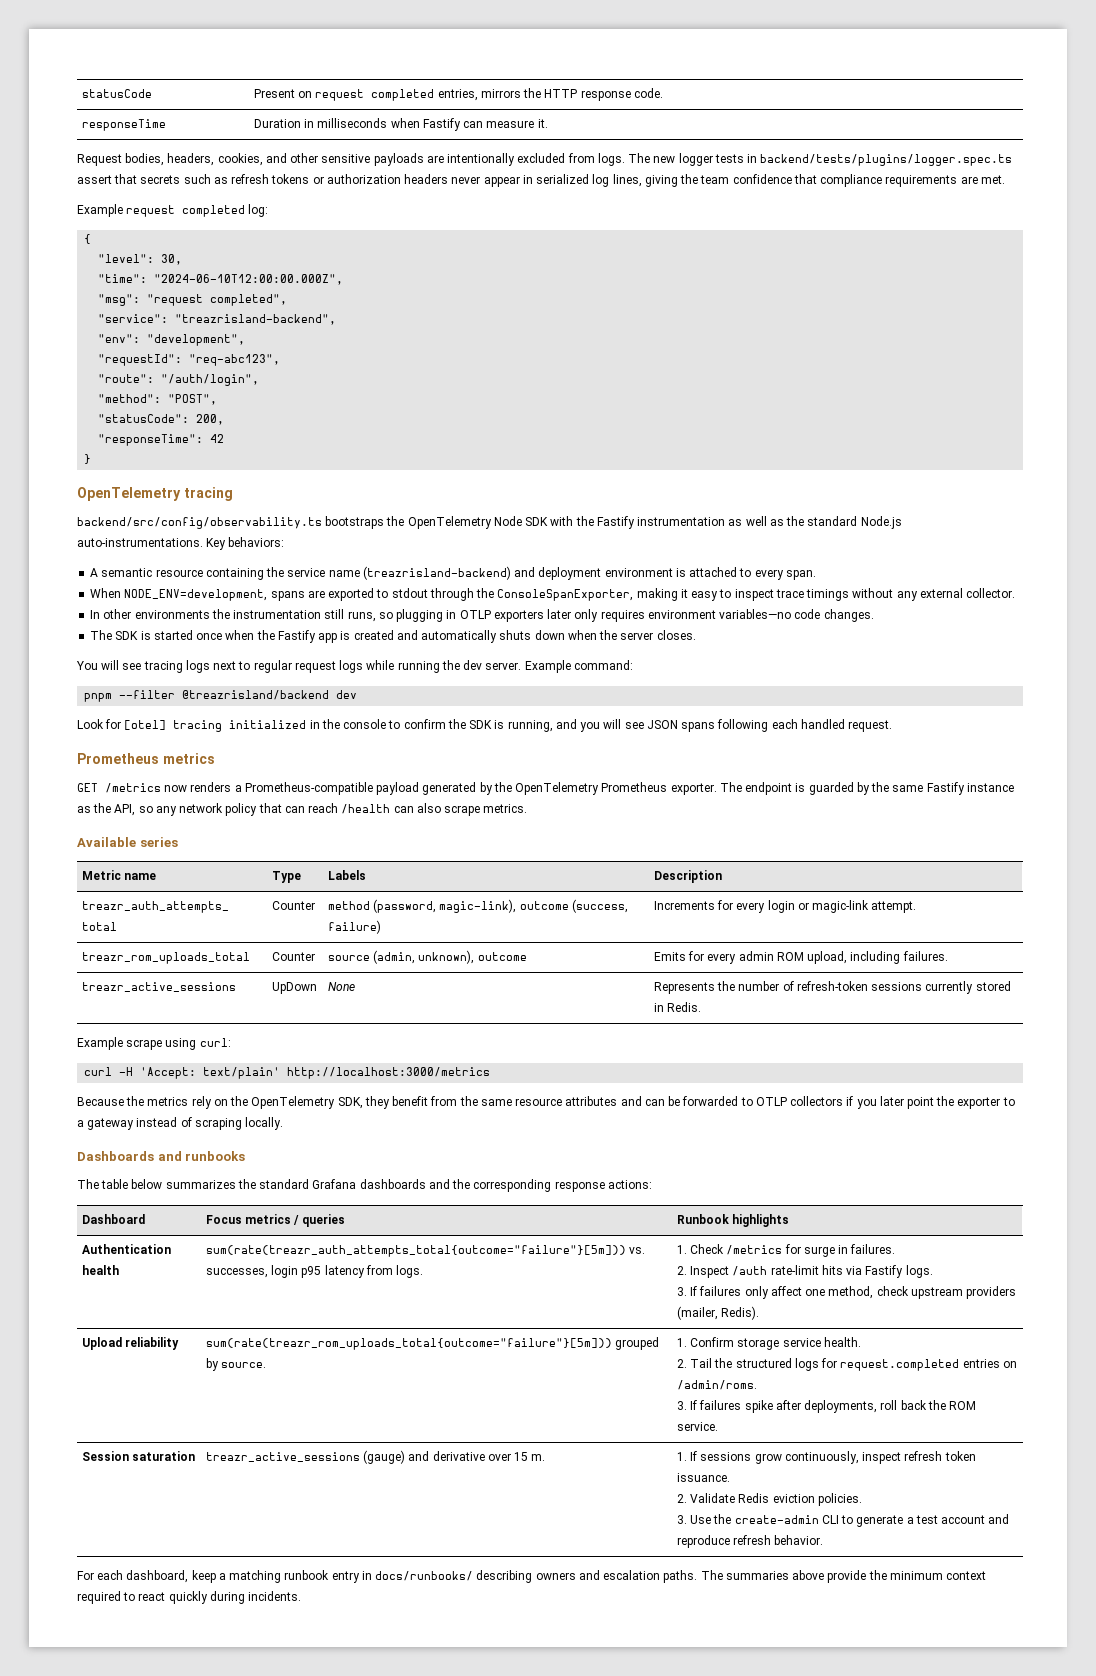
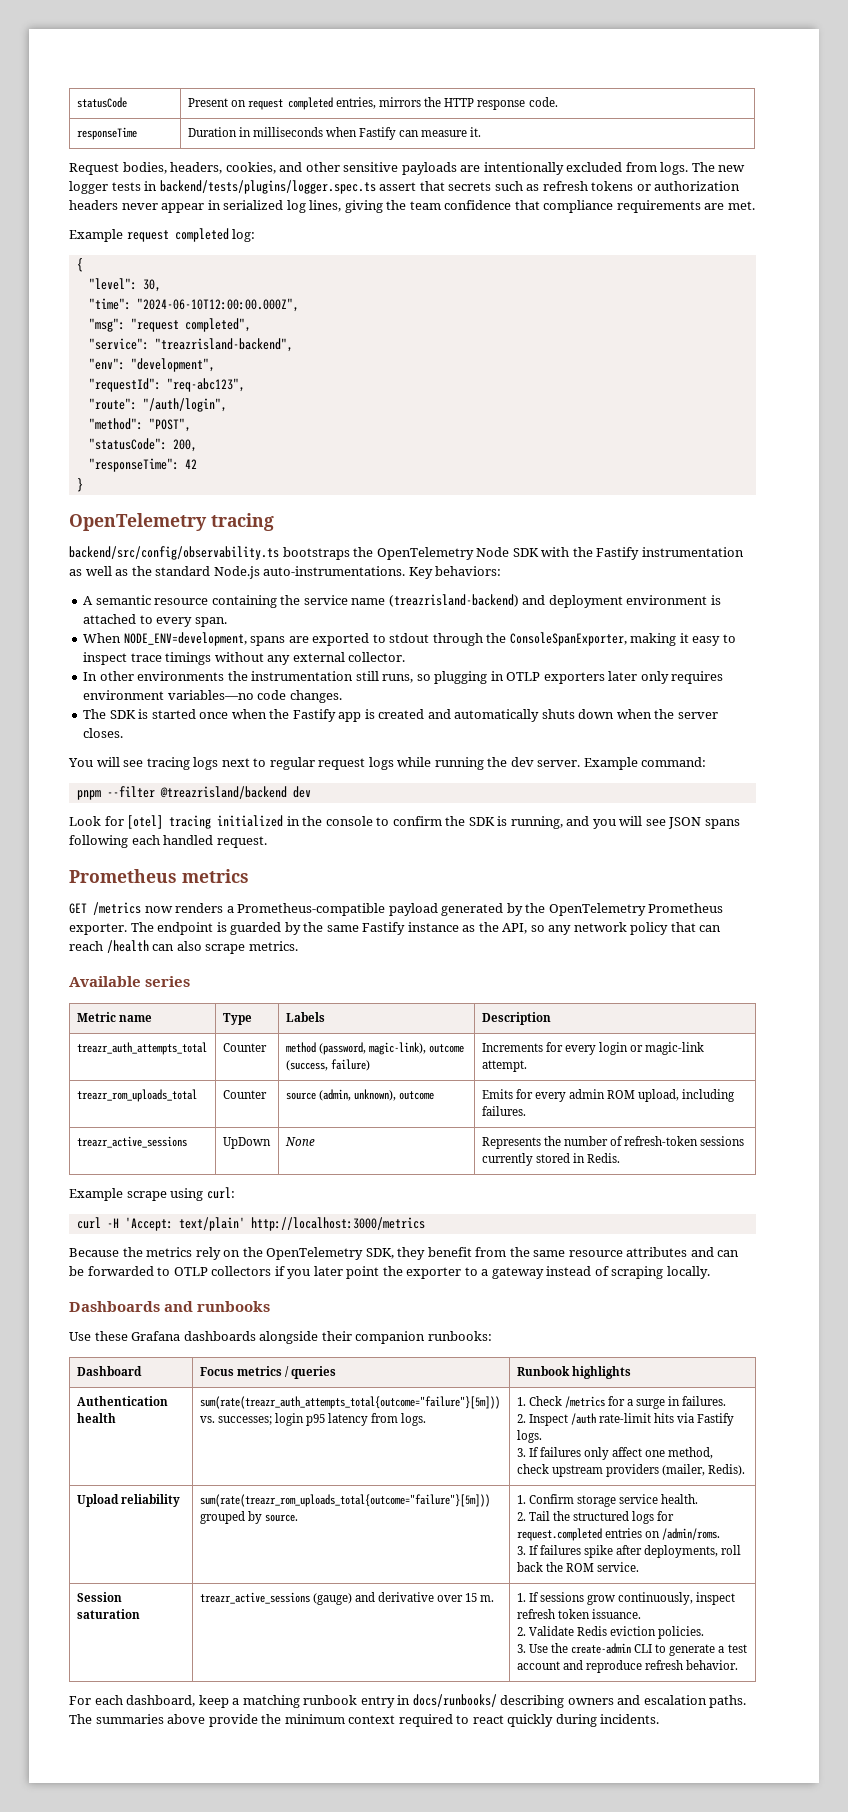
- The table below summarizes the standard Grafana dashboards and the corresponding response actions:
+ Use these Grafana dashboards alongside their companion runbooks:
- Authentication health | sum(rate(treazr_auth_attempts_total{outcome="failure"}[5m])) vs. successes, login p95 latency from logs. | 1. Check /metrics for surge in failures.
+ Authentication health | sum(rate(treazr_auth_attempts_total{outcome="failure"}[5m])) vs. successes; login p95 latency from logs. | 1. Check /metrics for a surge in failures.

